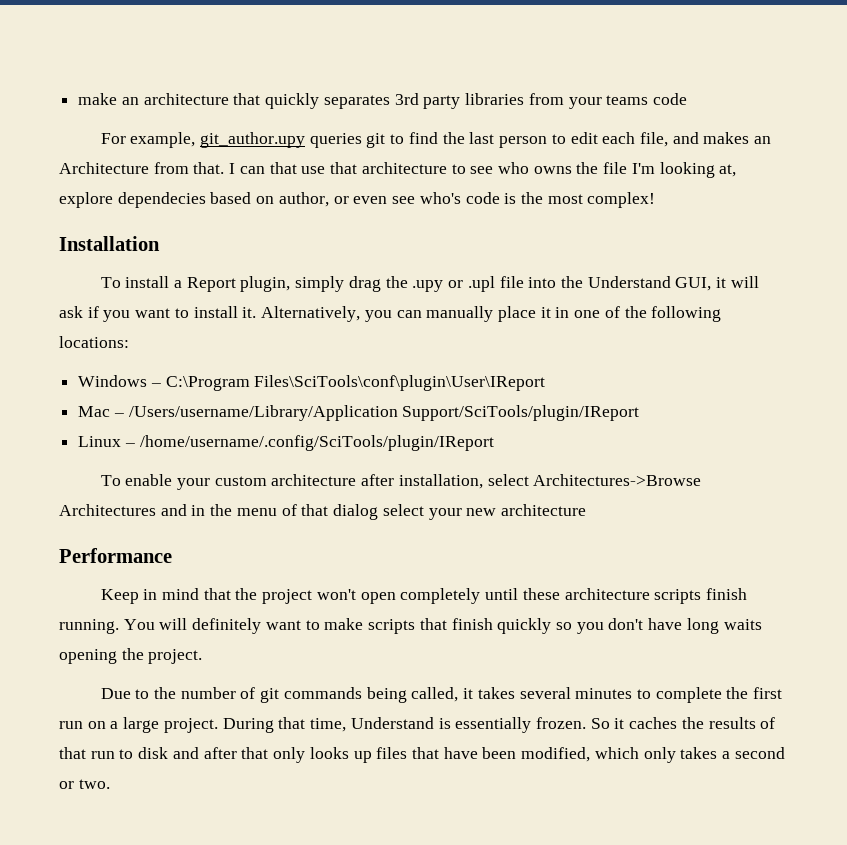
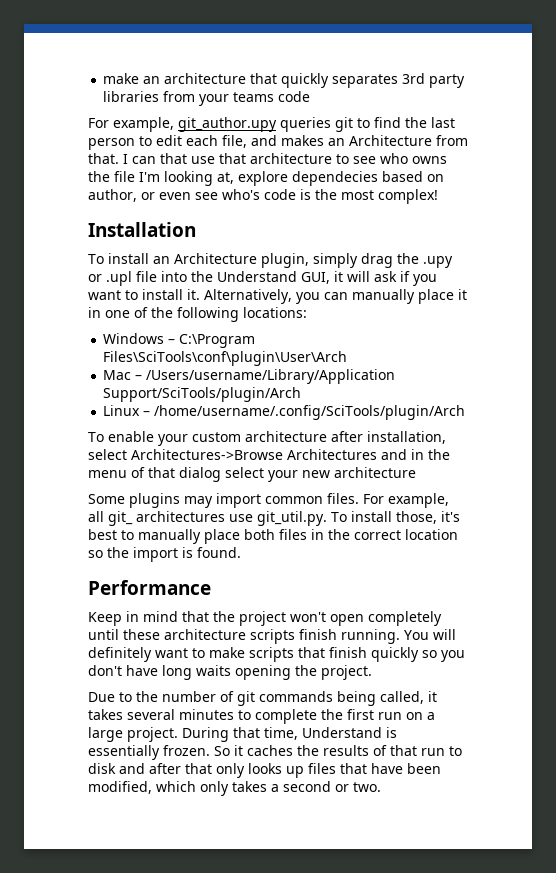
- To install a Report plugin, simply drag the .upy or .upl file into the Understand GUI, it will ask if you want to install it.
+ To install an Architecture plugin, simply drag the .upy or .upl file into the Understand GUI, it will ask if you want to install it.
- Windows – C:\Program Files\SciTools\conf\plugin\User\IReport
+ Windows – C:\Program Files\SciTools\conf\plugin\User\Arch
- Mac – /Users/username/Library/Application Support/SciTools/plugin/IReport
+ Mac – /Users/username/Library/Application Support/SciTools/plugin/Arch
- Linux – /home/username/.config/SciTools/plugin/IReport
+ Linux – /home/username/.config/SciTools/plugin/Arch
+ Some plugins may import common files. For example, all git_ architectures use git_util.py. To install those, it's best to manually place both files in the correct location so the import is found.

